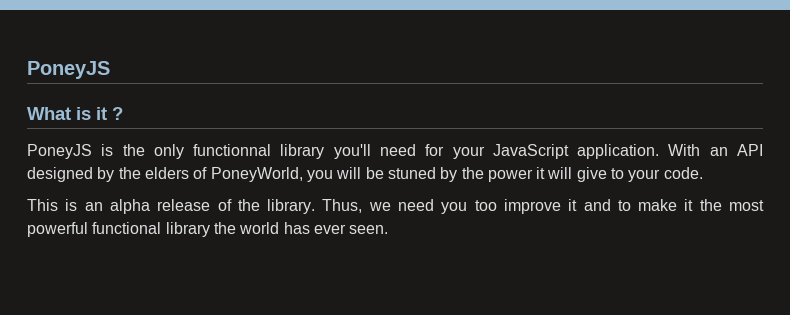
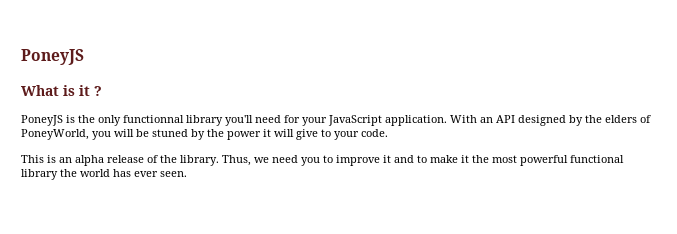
- Thus, we need you too improve it and to make it the most powerful functional library the world has ever seen.
+ Thus, we need you to improve it and to make it the most powerful functional library the world has ever seen.

